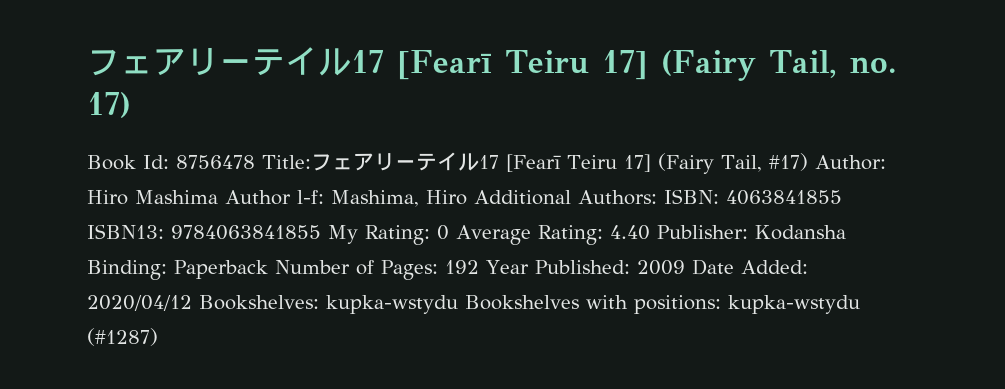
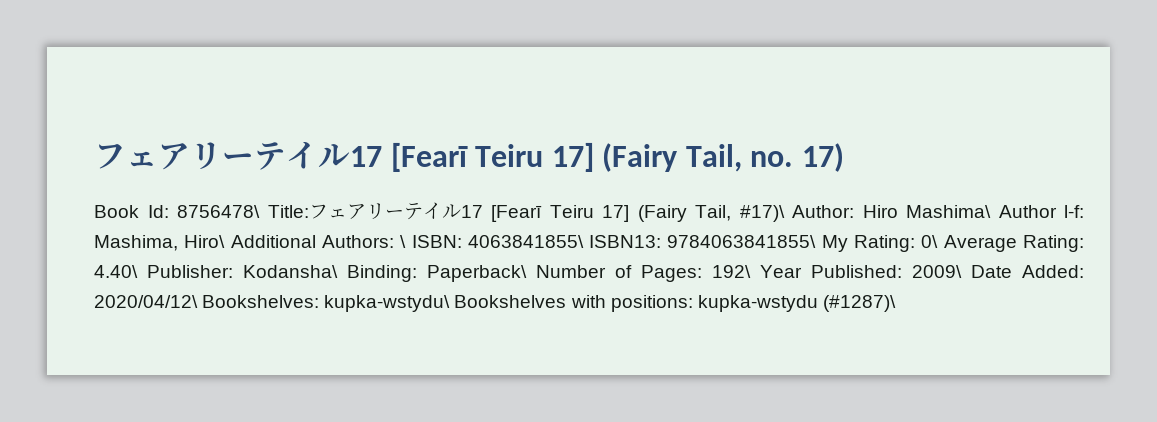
- Book Id: 8756478 Title:フェアリーテイル17 [Fearī Teiru 17] (Fairy Tail, #17) Author: Hiro Mashima Author l-f: Mashima, Hiro Additional Authors: ISBN: 4063841855 ISBN13: 9784063841855 My Rating: 0 Average Rating: 4.40 Publisher: Kodansha Binding: Paperback Number of Pages: 192 Year Published: 2009 Date Added: 2020/04/12 Bookshelves: kupka-wstydu Bookshelves with positions: kupka-wstydu (#1287)
+ Book Id: 8756478\ Title:フェアリーテイル17 [Fearī Teiru 17] (Fairy Tail, #17)\ Author: Hiro Mashima\ Author l-f: Mashima, Hiro\ Additional Authors: \ ISBN: 4063841855\ ISBN13: 9784063841855\ My Rating: 0\ Average Rating: 4.40\ Publisher: Kodansha\ Binding: Paperback\ Number of Pages: 192\ Year Published: 2009\ Date Added: 2020/04/12\ Bookshelves: kupka-wstydu\ Bookshelves with positions: kupka-wstydu (#1287)\

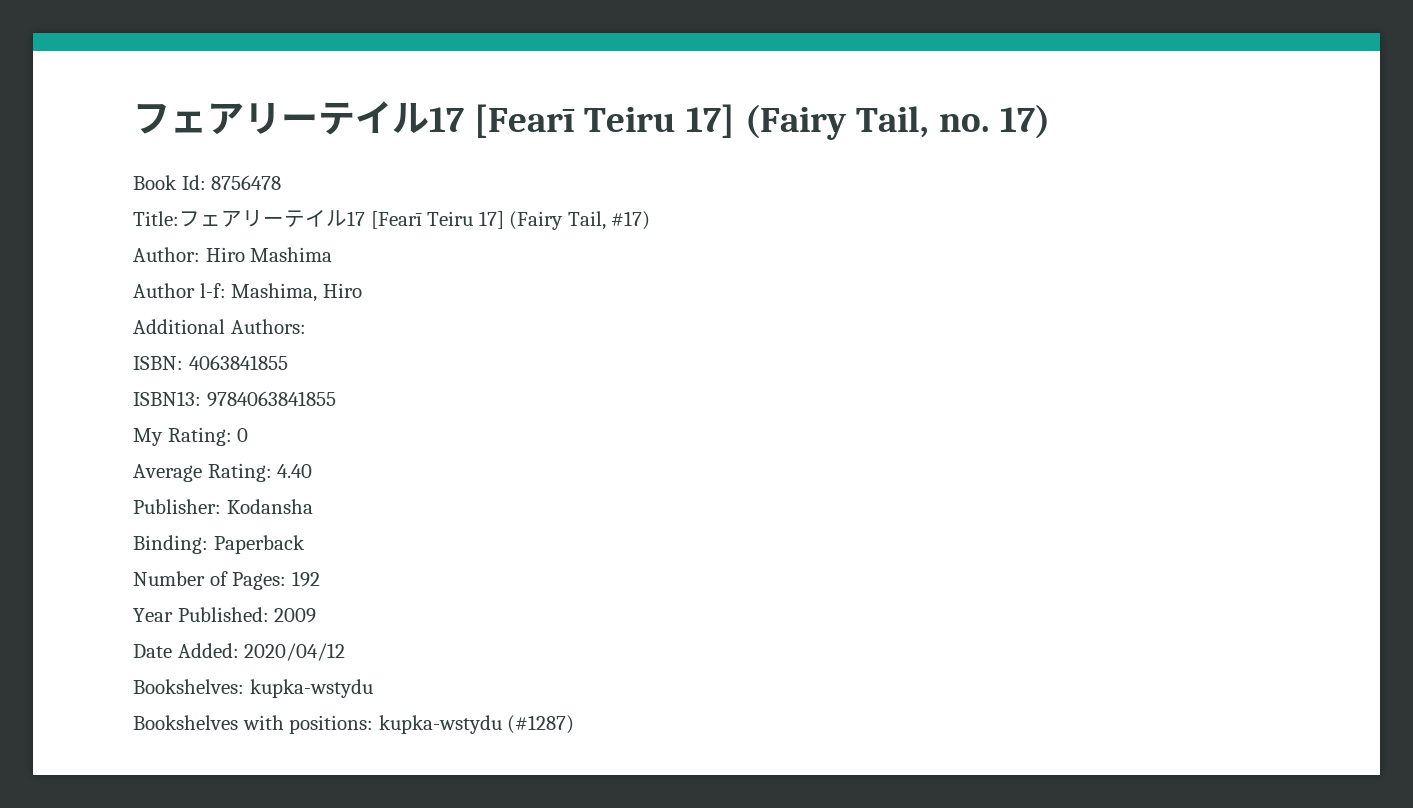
- Book Id: 8756478\ Title:フェアリーテイル17 [Fearī Teiru 17] (Fairy Tail, #17)\ Author: Hiro Mashima\ Author l-f: Mashima, Hiro\ Additional Authors: \ ISBN: 4063841855\ ISBN13: 9784063841855\ My Rating: 0\ Average Rating: 4.40\ Publisher: Kodansha\ Binding: Paperback\ Number of Pages: 192\ Year Published: 2009\ Date Added: 2020/04/12\ Bookshelves: kupka-wstydu\ Bookshelves with positions: kupka-wstydu (#1287)\
+ Book Id: 8756478
+ Title:フェアリーテイル17 [Fearī Teiru 17] (Fairy Tail, #17)
+ Author: Hiro Mashima
+ Author l-f: Mashima, Hiro
+ Additional Authors:
+ ISBN: 4063841855
+ ISBN13: 9784063841855
+ My Rating: 0
+ Average Rating: 4.40
+ Publisher: Kodansha
+ Binding: Paperback
+ Number of Pages: 192
+ Year Published: 2009
+ Date Added: 2020/04/12
+ Bookshelves: kupka-wstydu
+ Bookshelves with positions: kupka-wstydu (#1287)

